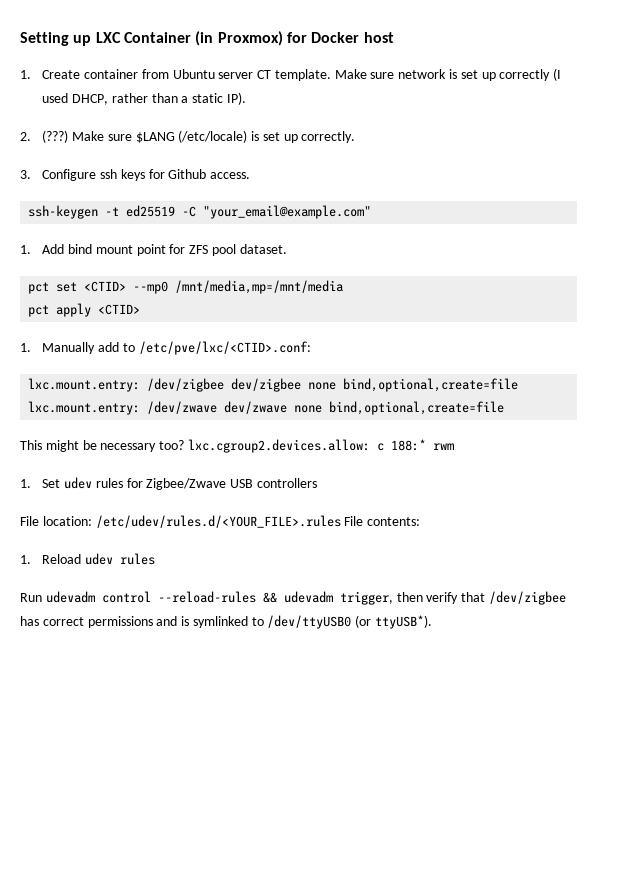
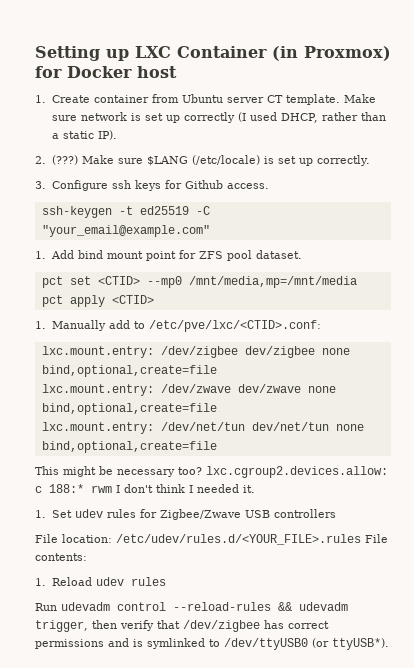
+ lxc.mount.entry: /dev/net/tun dev/net/tun none bind,optional,create=file
- This might be necessary too? lxc.cgroup2.devices.allow: c 188:* rwm
+ This might be necessary too? lxc.cgroup2.devices.allow: c 188:* rwm I don't think I needed it.

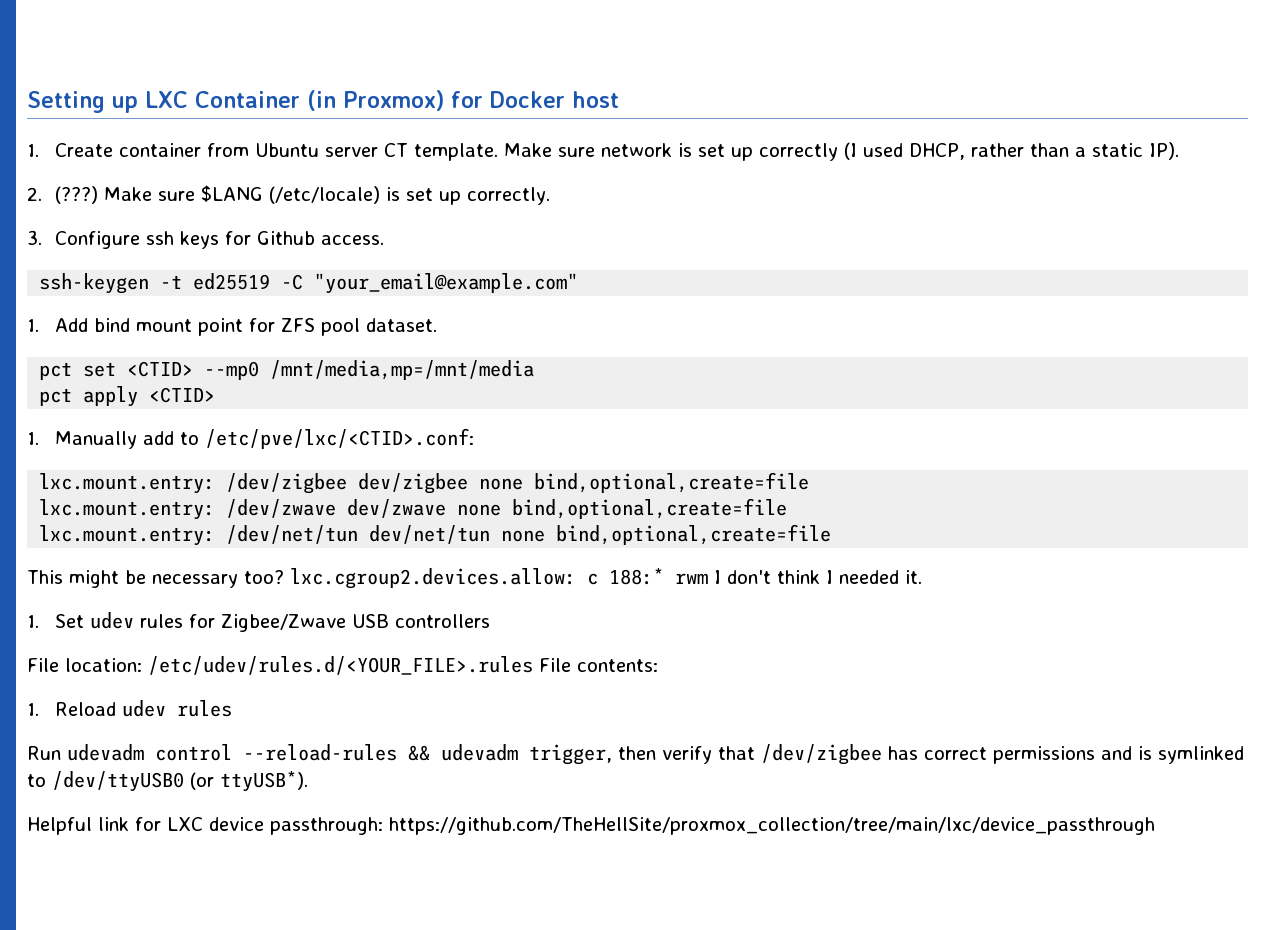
+ Helpful link for LXC device passthrough: https://github.com/TheHellSite/proxmox_collection/tree/main/lxc/device_passthrough

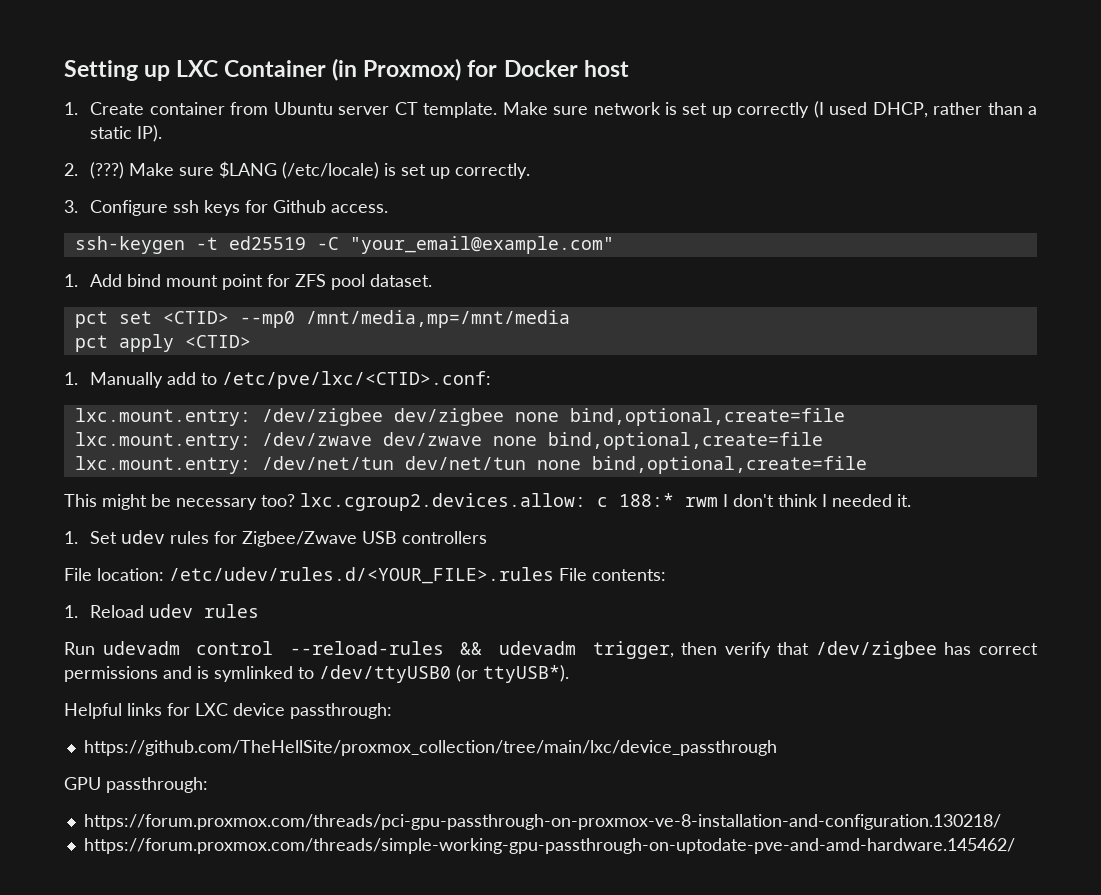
- Helpful link for LXC device passthrough: https://github.com/TheHellSite/proxmox_collection/tree/main/lxc/device_passthrough
+ Helpful links for LXC device passthrough:
+ https://github.com/TheHellSite/proxmox_collection/tree/main/lxc/device_passthrough
+ GPU passthrough:
+ https://forum.proxmox.com/threads/pci-gpu-passthrough-on-proxmox-ve-8-installation-and-configuration.130218/
+ https://forum.proxmox.com/threads/simple-working-gpu-passthrough-on-uptodate-pve-and-amd-hardware.145462/

